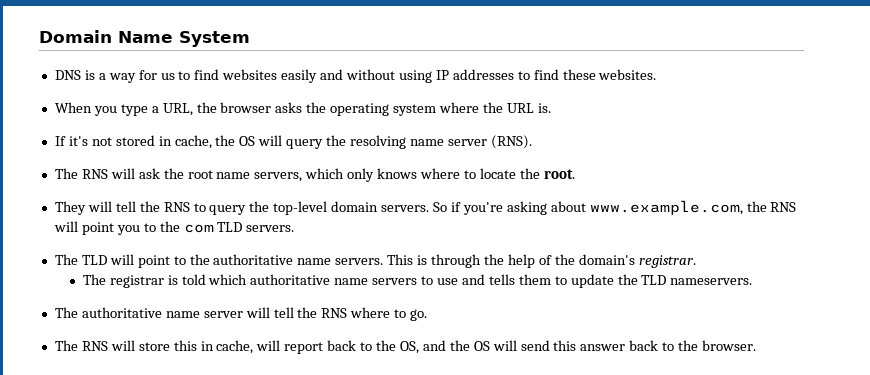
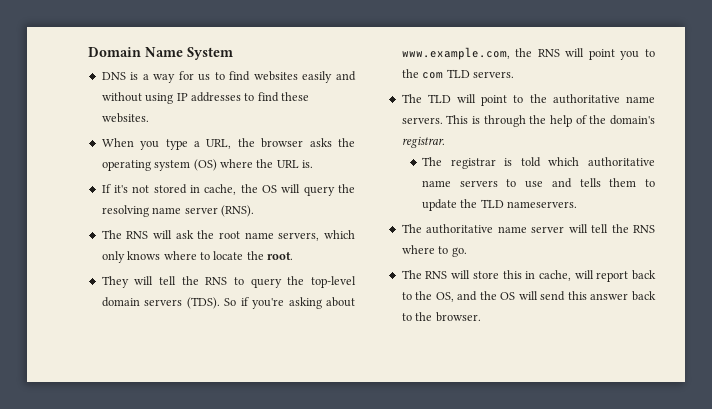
- When you type a URL, the browser asks the operating system where the URL is.
+ When you type a URL, the browser asks the operating system (OS) where the URL is.
- They will tell the RNS to query the top-level domain servers.
+ They will tell the RNS to query the top-level domain servers (TDS).

